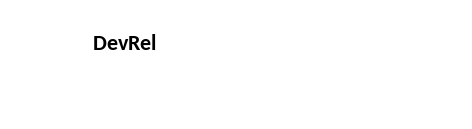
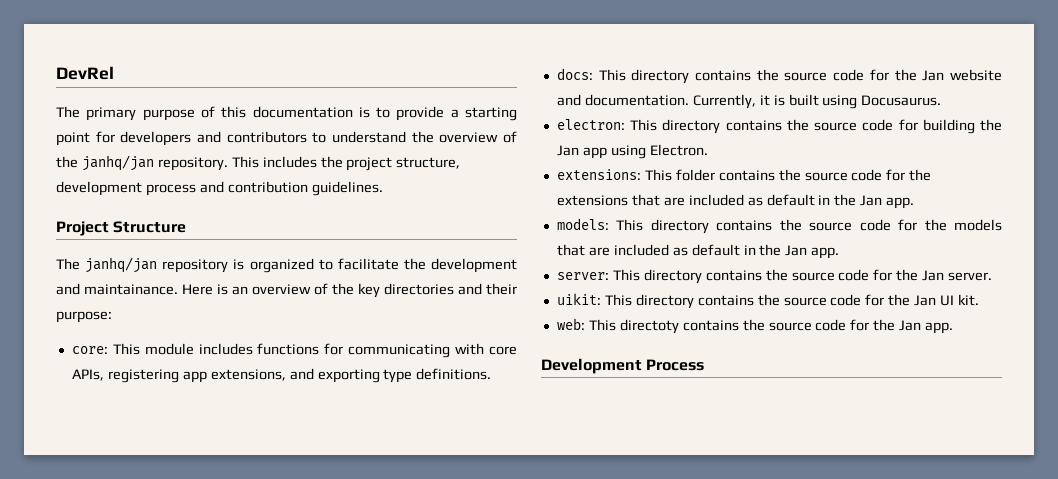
+ The primary purpose of this documentation is to provide a starting point for developers and contributors to understand the overview of the janhq/jan repository. This includes the project structure, development process and contribution guidelines.
+ Project Structure
+ The janhq/jan repository is organized to facilitate the development and maintainance. Here is an overview of the key directories and their purpose:
+ core: This module includes functions for communicating with core APIs, registering app extensions, and exporting type definitions.
+ docs: This directory contains the source code for the Jan website and documentation. Currently, it is built using Docusaurus.
+ electron: This directory contains the source code for building the Jan app using Electron.
+ extensions: This folder contains the source code for the extensions that are included as default in the Jan app.
+ models: This directory contains the source code for the models that are included as default in the Jan app.
+ server: This directory contains the source code for the Jan server.
+ uikit: This directory contains the source code for the Jan UI kit.
+ web: This directoty contains the source code for the Jan app.
+ Development Process

